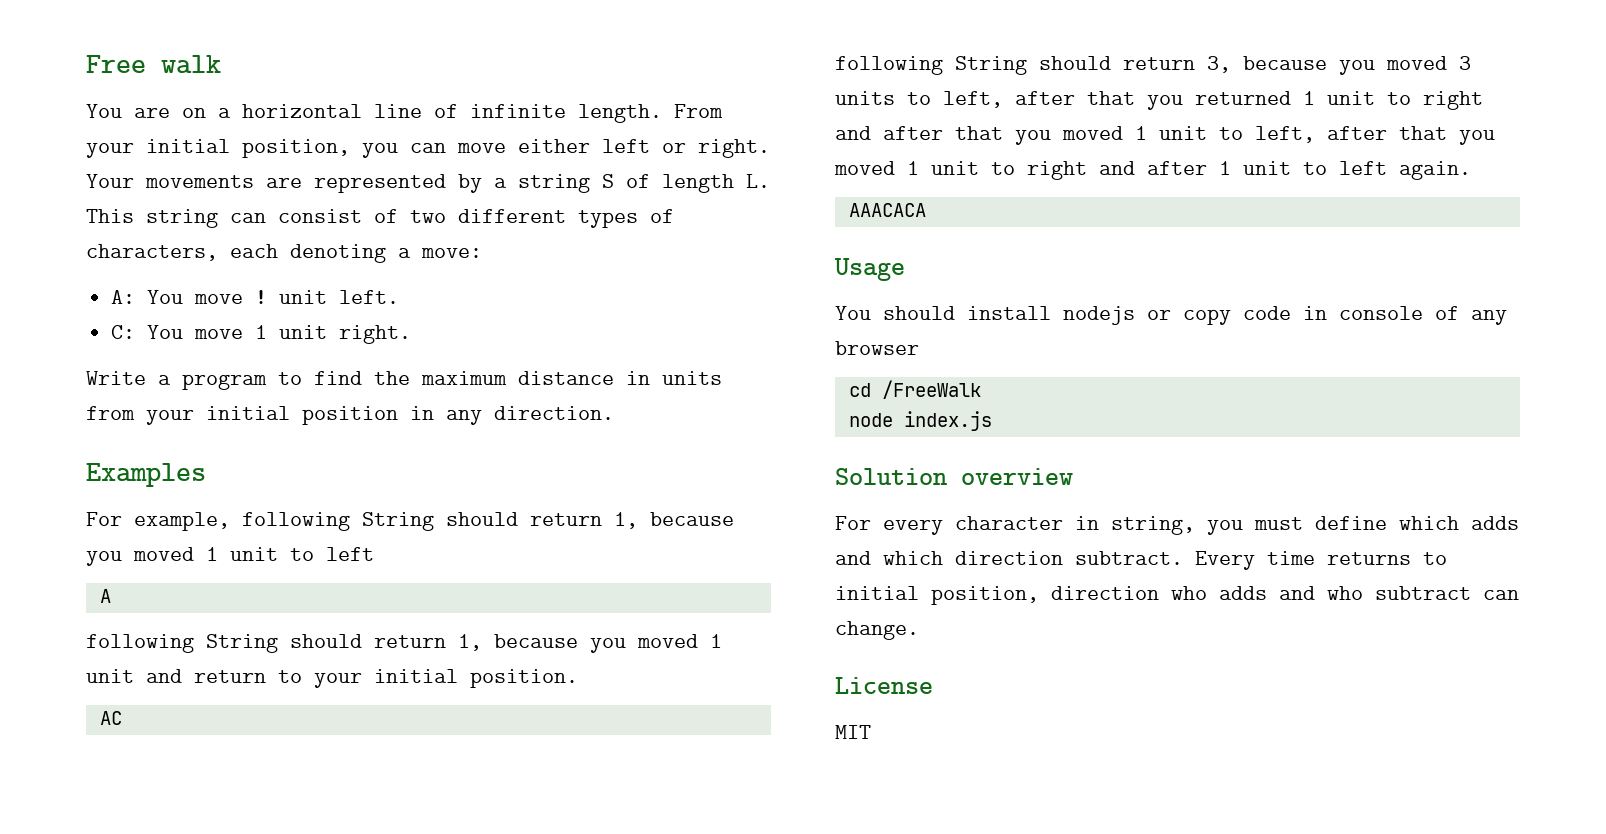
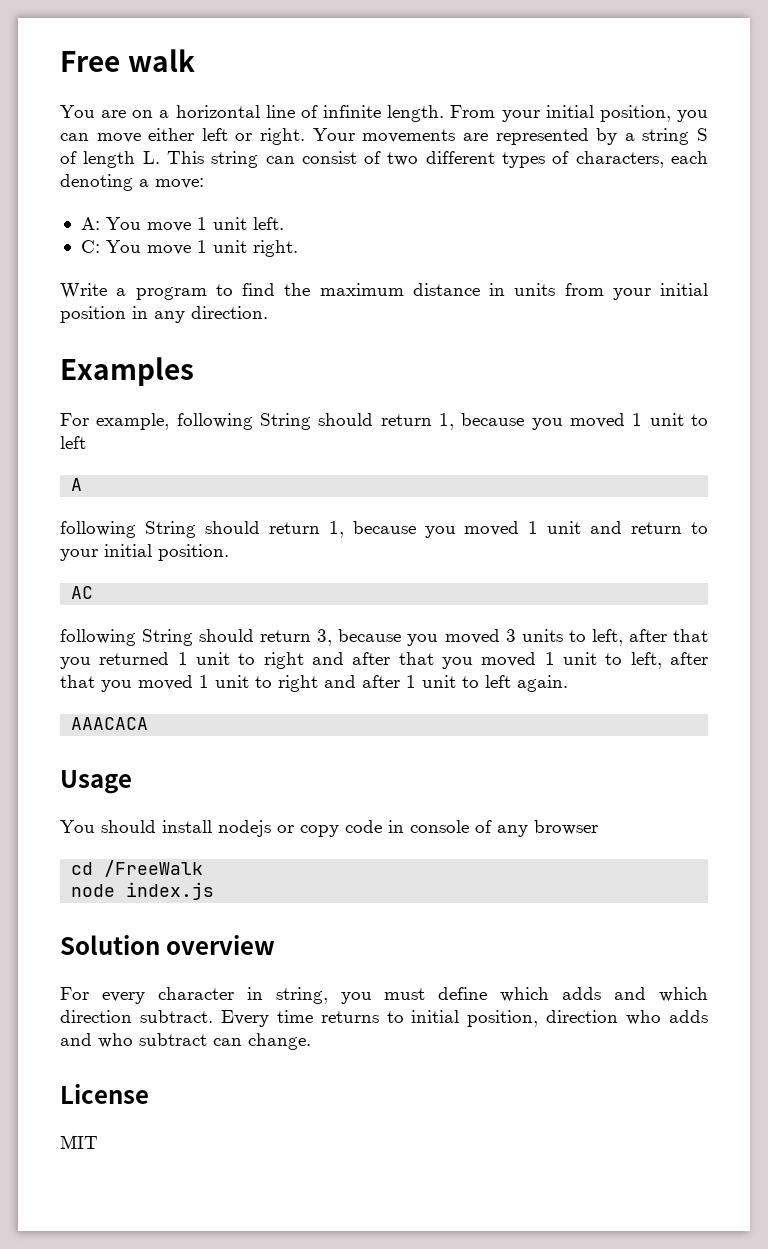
- A: You move ! unit left.
+ A: You move 1 unit left.

